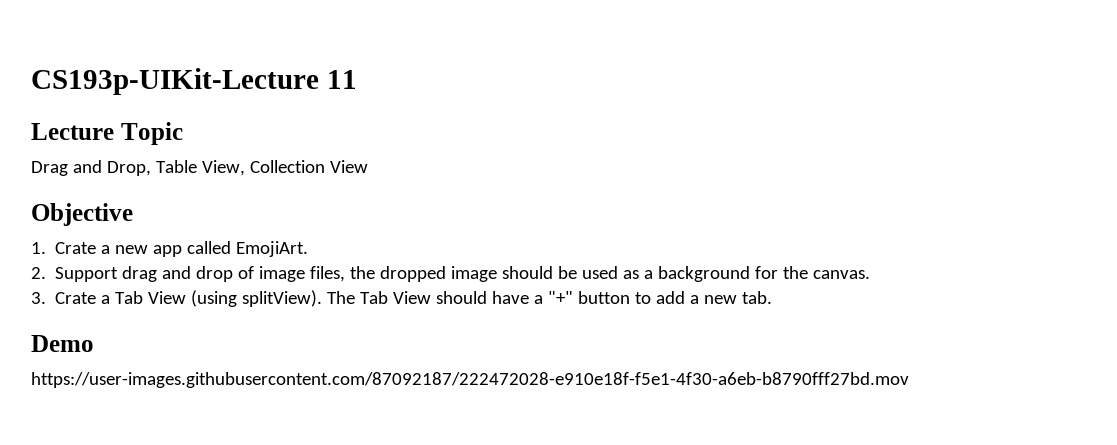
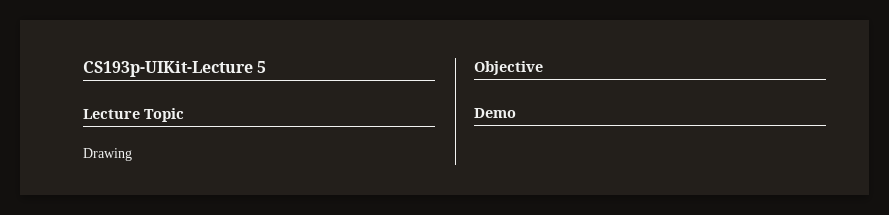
- CS193p-UIKit-Lecture 11
+ CS193p-UIKit-Lecture 5
- Drag and Drop, Table View, Collection View
+ Drawing
  Objective
- 1. Crate a new app called EmojiArt.
- 2. Support drag and drop of image files, the dropped image should be used as a background for the canvas.
- 3. Crate a Tab View (using splitView). The Tab View should have a "+" button to add a new tab.
- https://user-images.githubusercontent.com/87092187/222472028-e910e18f-f5e1-4f30-a6eb-b8790fff27bd.mov

